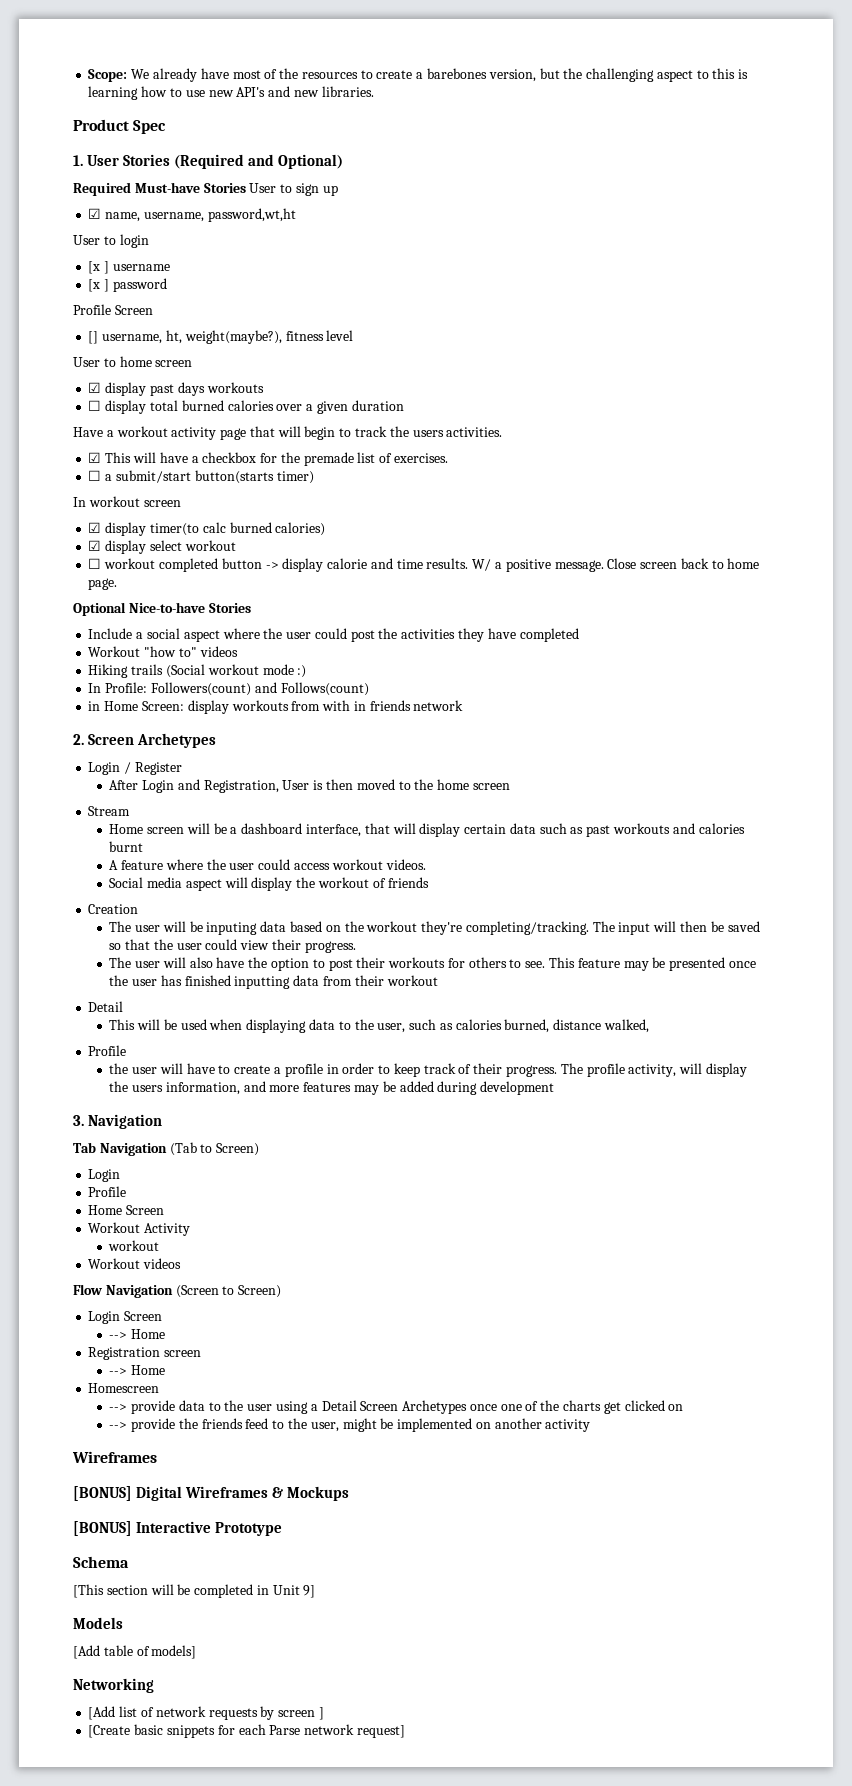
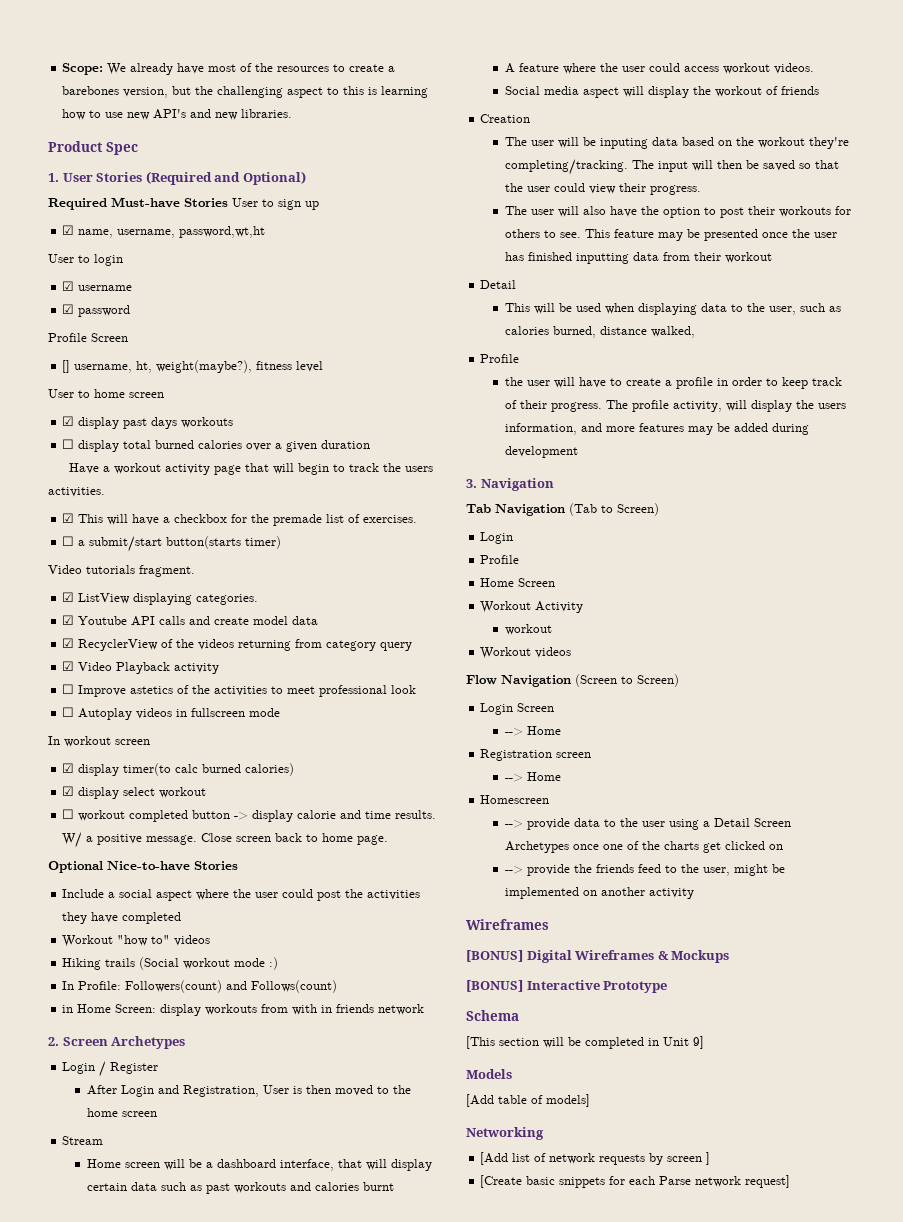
- [x ] username
+ ☑ username
- [x ] password
+ ☑ password
+ Video tutorials fragment.
+ ☑ ListView displaying categories.
+ ☑ Youtube API calls and create model data
+ ☑ RecyclerView of the videos returning from category query
+ ☑ Video Playback activity
+ ☐ Improve astetics of the activities to meet professional look
+ ☐ Autoplay videos in fullscreen mode

